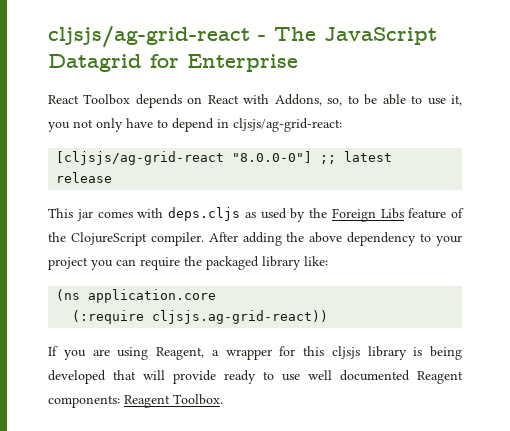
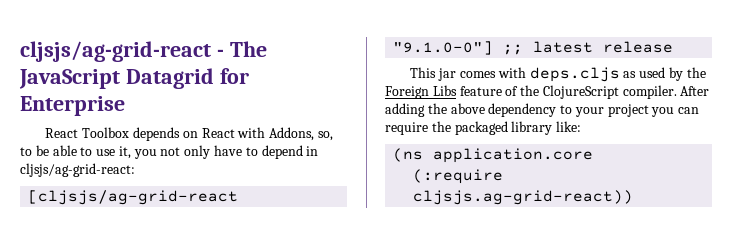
- [cljsjs/ag-grid-react "8.0.0-0"] ;; latest release
+ [cljsjs/ag-grid-react "9.1.0-0"] ;; latest release
- If you are using Reagent, a wrapper for this cljsjs library is being developed that will provide ready to use well documented Reagent components: Reagent Toolbox.

